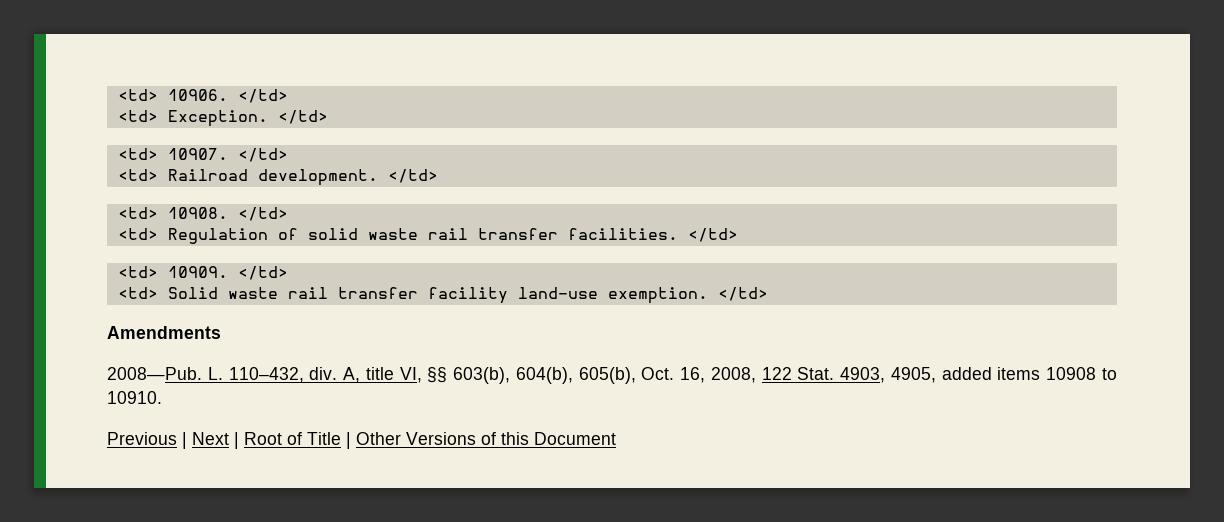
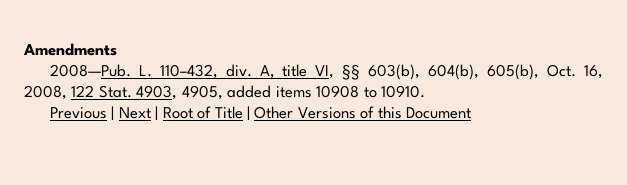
- <td> 10906. </td>
- <td> Exception. </td>
- <td> 10907. </td>
- <td> Railroad development. </td>
- <td> 10908. </td>
- <td> Regulation of solid waste rail transfer facilities. </td>
- <td> 10909. </td>
- <td> Solid waste rail transfer facility land-use exemption. </td>

